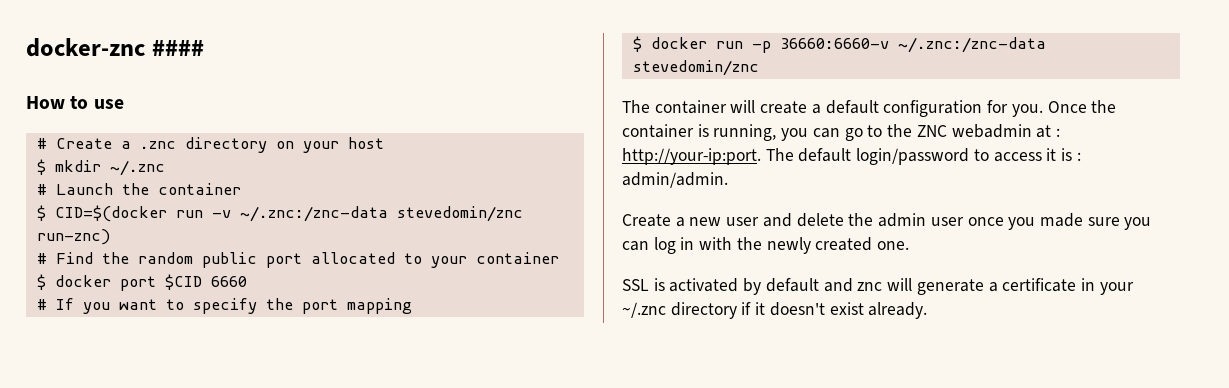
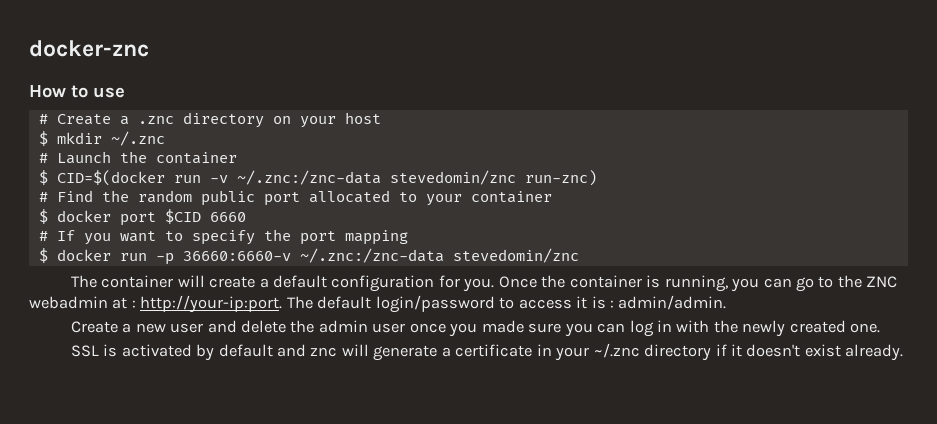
- docker-znc ####
+ docker-znc

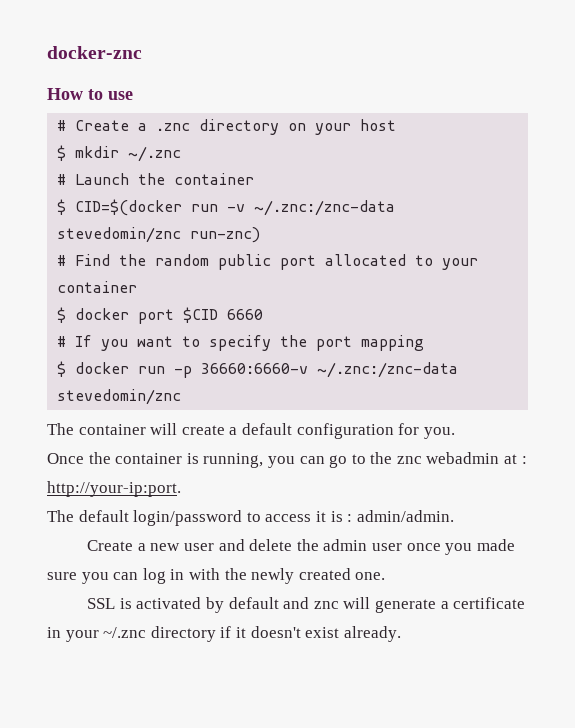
- The container will create a default configuration for you. Once the container is running, you can go to the ZNC webadmin at : http://your-ip:port. The default login/password to access it is : admin/admin.
+ The container will create a default configuration for you.
+ Once the container is running, you can go to the znc webadmin at : http://your-ip:port.
+ The default login/password to access it is : admin/admin.

